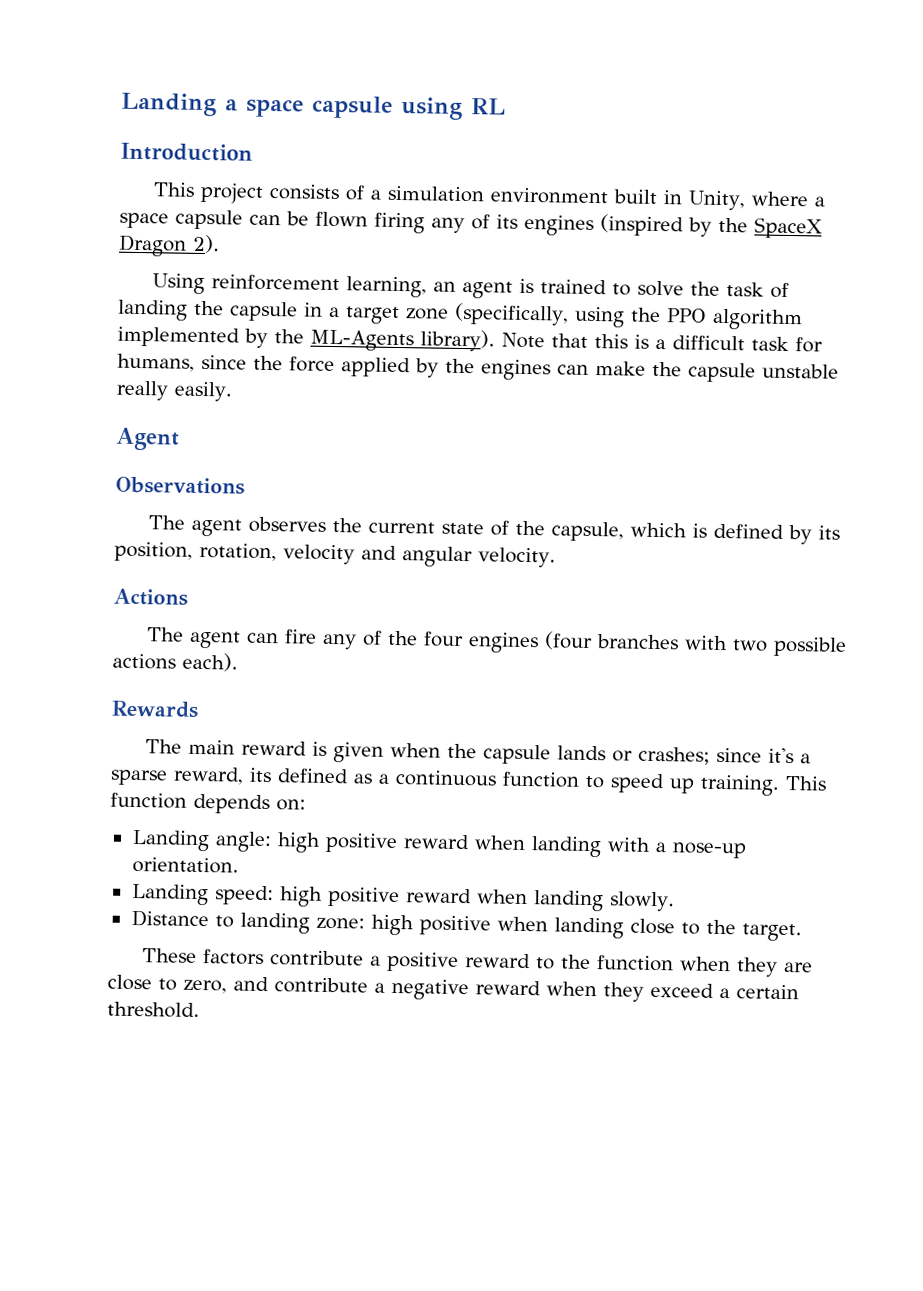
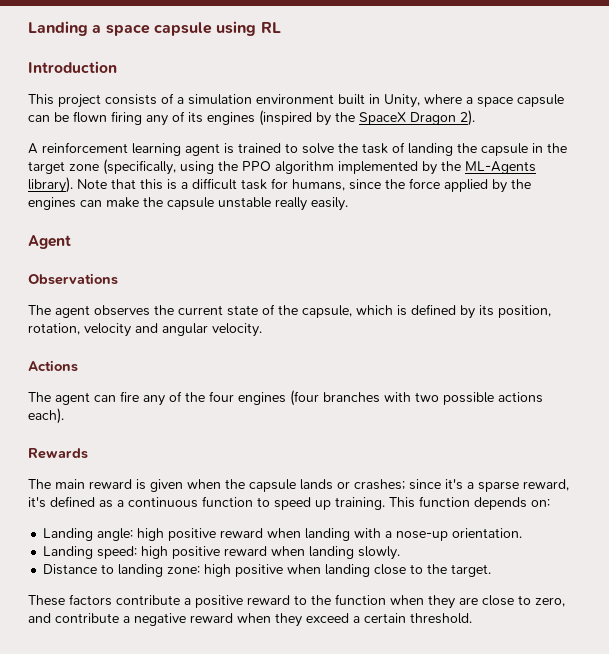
- Using reinforcement learning, an agent is trained to solve the task of landing the capsule in a target zone (specifically, using the PPO algorithm implemented by the ML-Agents library).
+ A reinforcement learning agent is trained to solve the task of landing the capsule in the target zone (specifically, using the PPO algorithm implemented by the ML-Agents library).
- The main reward is given when the capsule lands or crashes; since it's a sparse reward, its defined as a continuous function to speed up training.
+ The main reward is given when the capsule lands or crashes; since it's a sparse reward, it's defined as a continuous function to speed up training.

